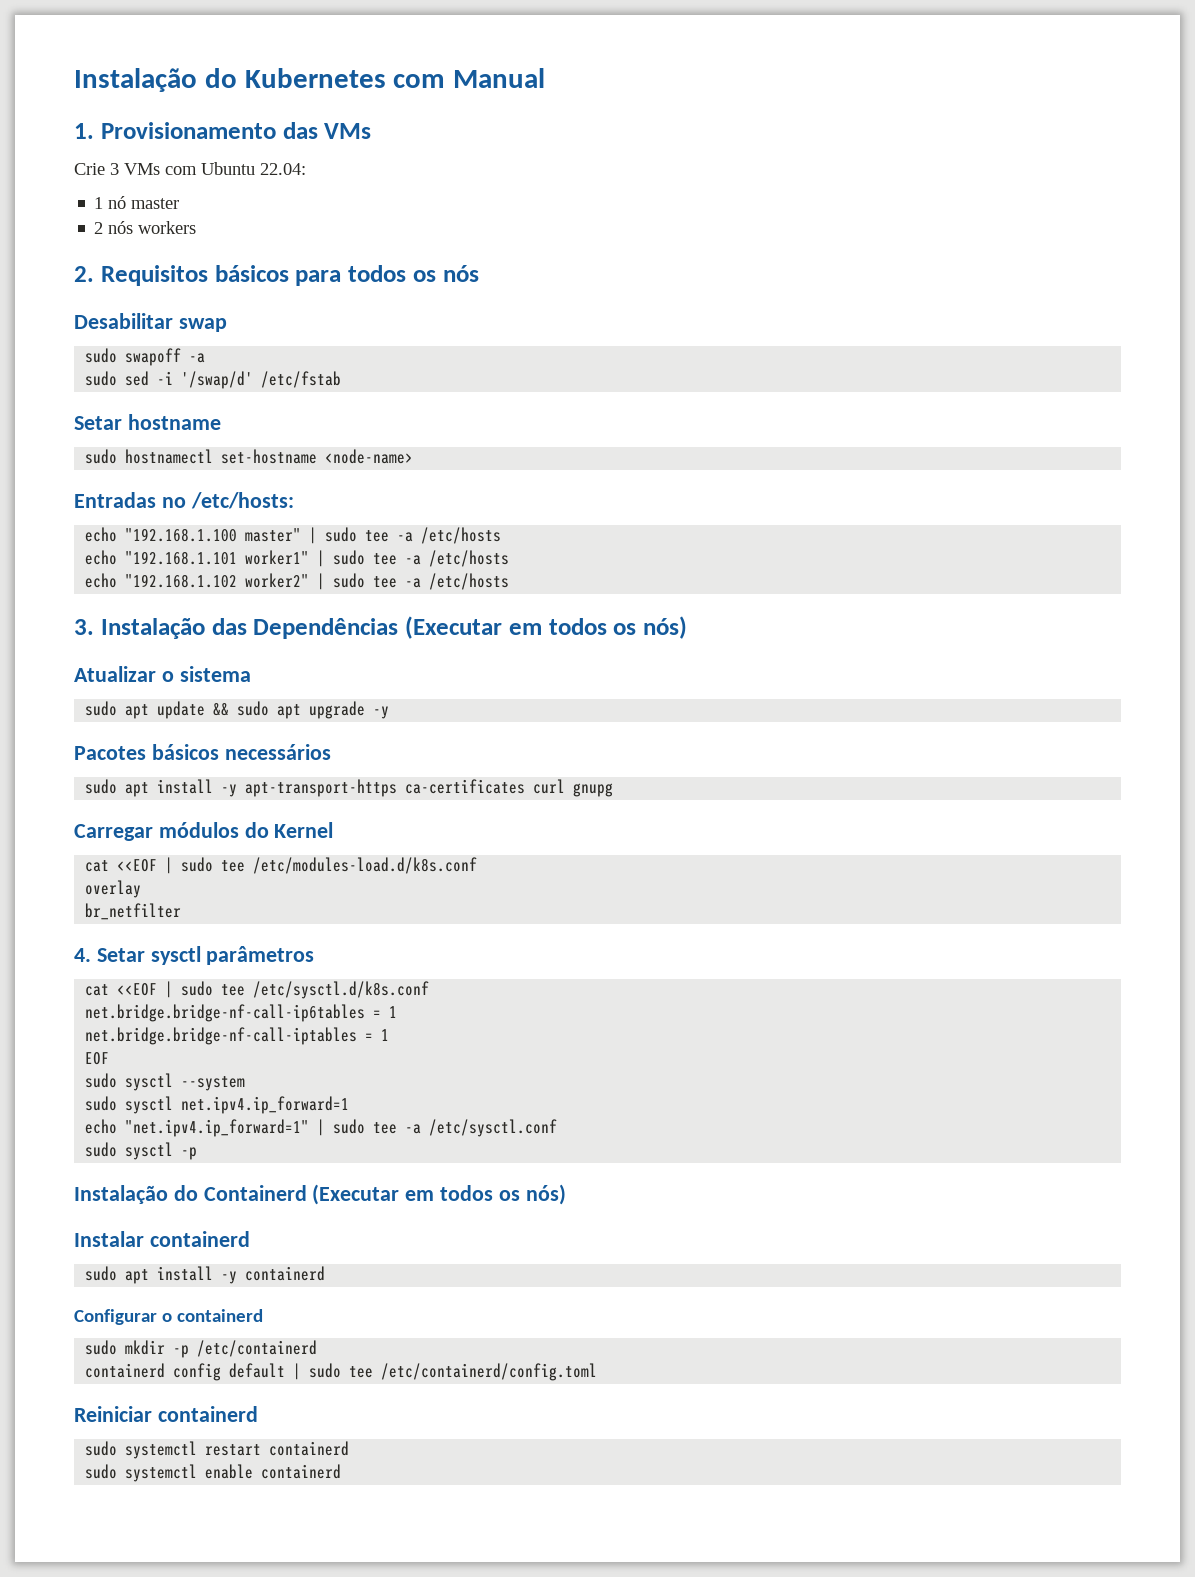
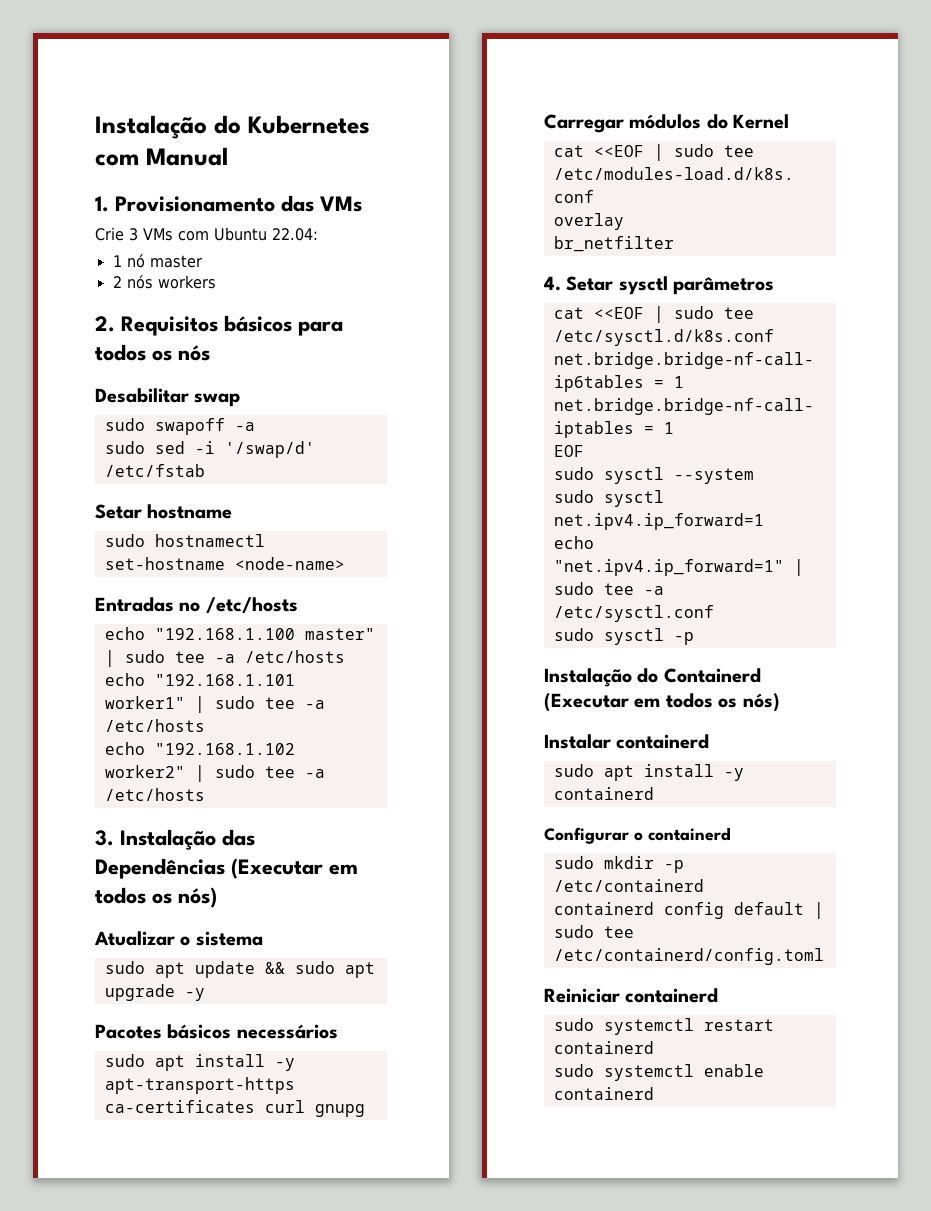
- Entradas no /etc/hosts:
+ Entradas no /etc/hosts

